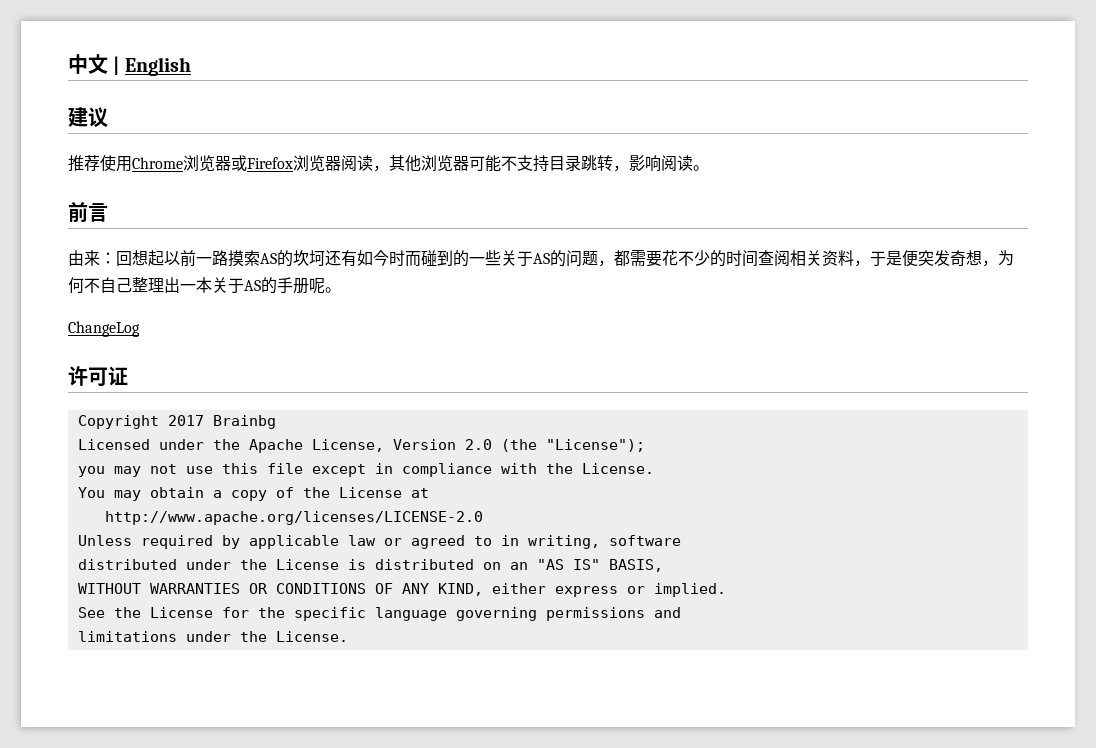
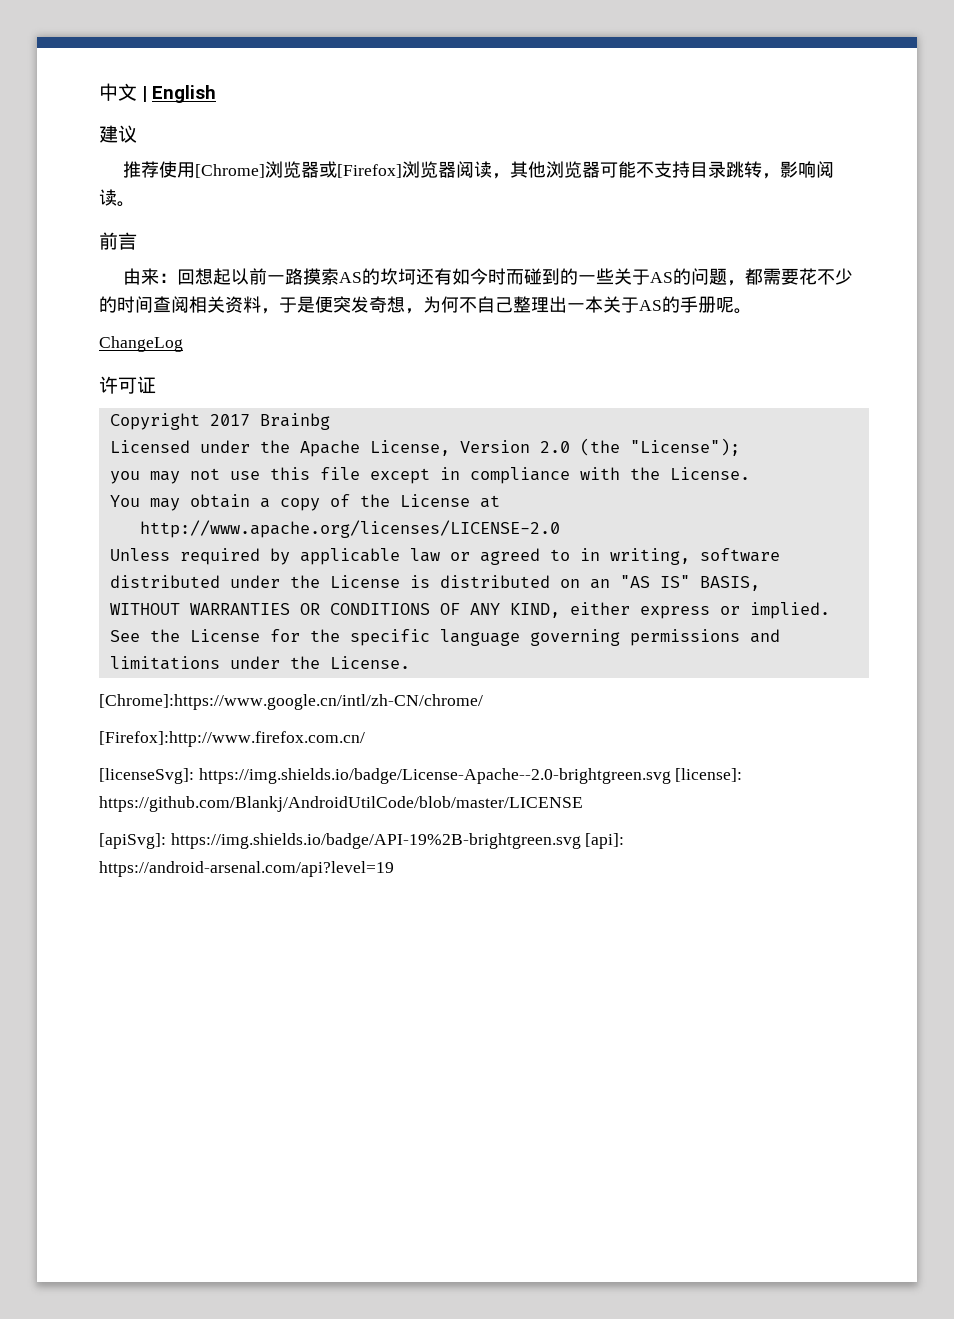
- 推荐使用Chrome浏览器或Firefox浏览器阅读，其他浏览器可能不支持目录跳转，影响阅读。
+ 推荐使用[Chrome]浏览器或[Firefox]浏览器阅读，其他浏览器可能不支持目录跳转，影响阅读。
+ [Chrome]:https://www.google.cn/intl/zh-CN/chrome/
+ [Firefox]:http://www.firefox.com.cn/
+ [licenseSvg]: https://img.shields.io/badge/License-Apache--2.0-brightgreen.svg [license]: https://github.com/Blankj/AndroidUtilCode/blob/master/LICENSE
+ [apiSvg]: https://img.shields.io/badge/API-19%2B-brightgreen.svg [api]: https://android-arsenal.com/api?level=19

